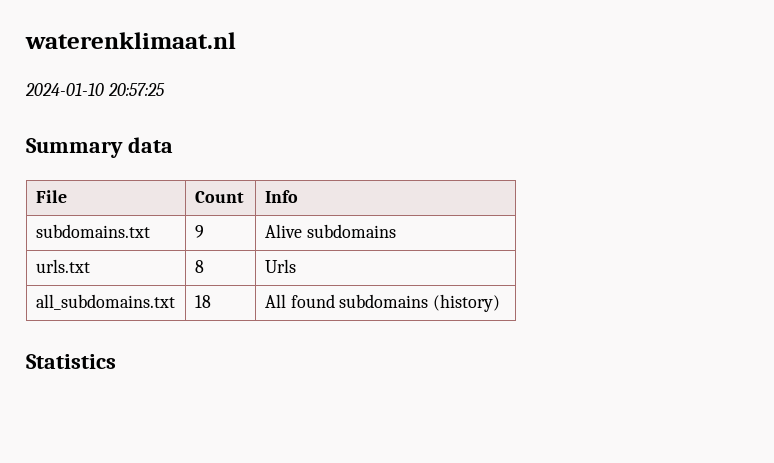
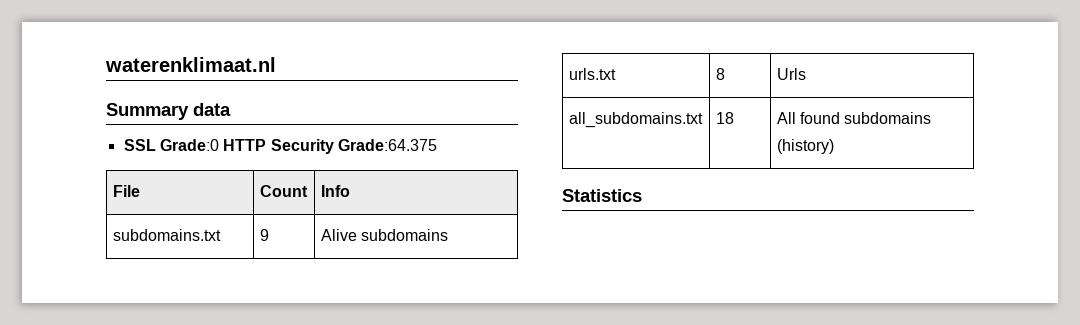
- 2024-01-10 20:57:25
+ SSL Grade:0 HTTP Security Grade:64.375

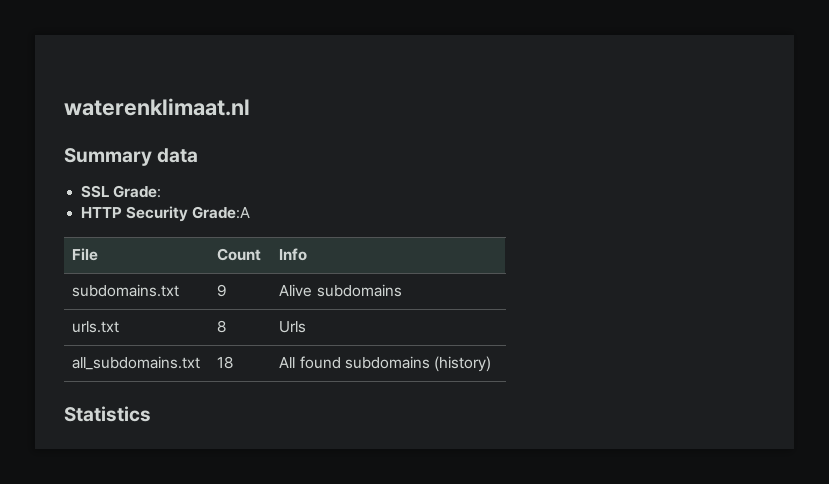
- SSL Grade:0 HTTP Security Grade:64.375
+ SSL Grade:
+ HTTP Security Grade:A

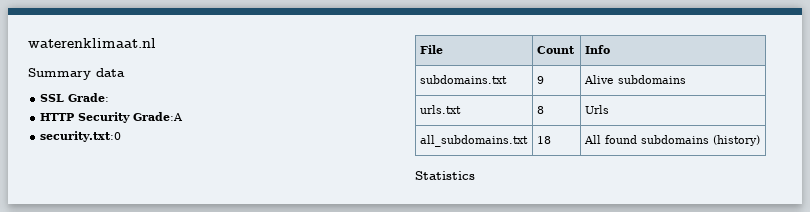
+ security.txt:0

